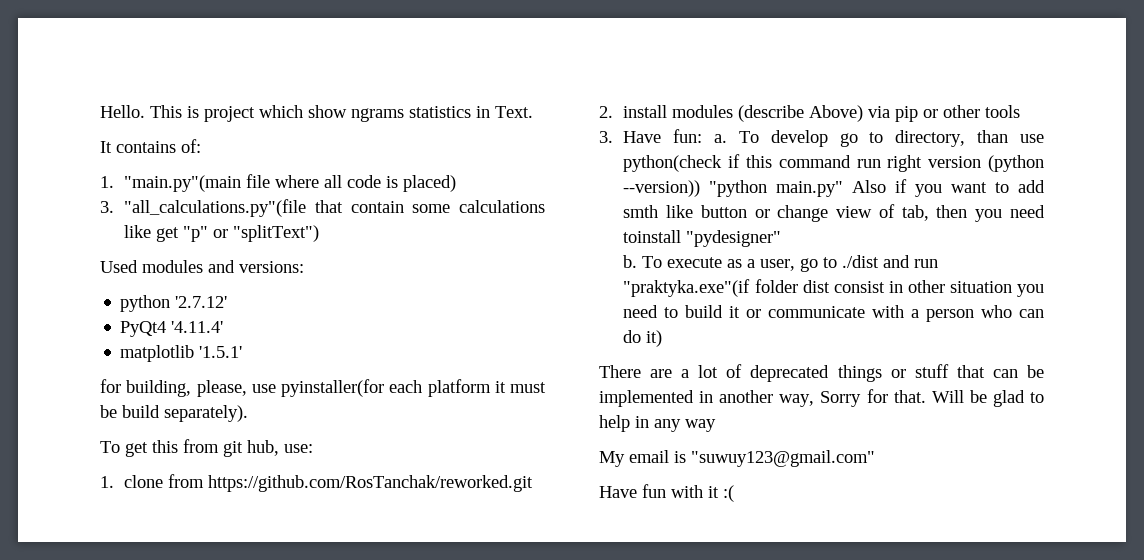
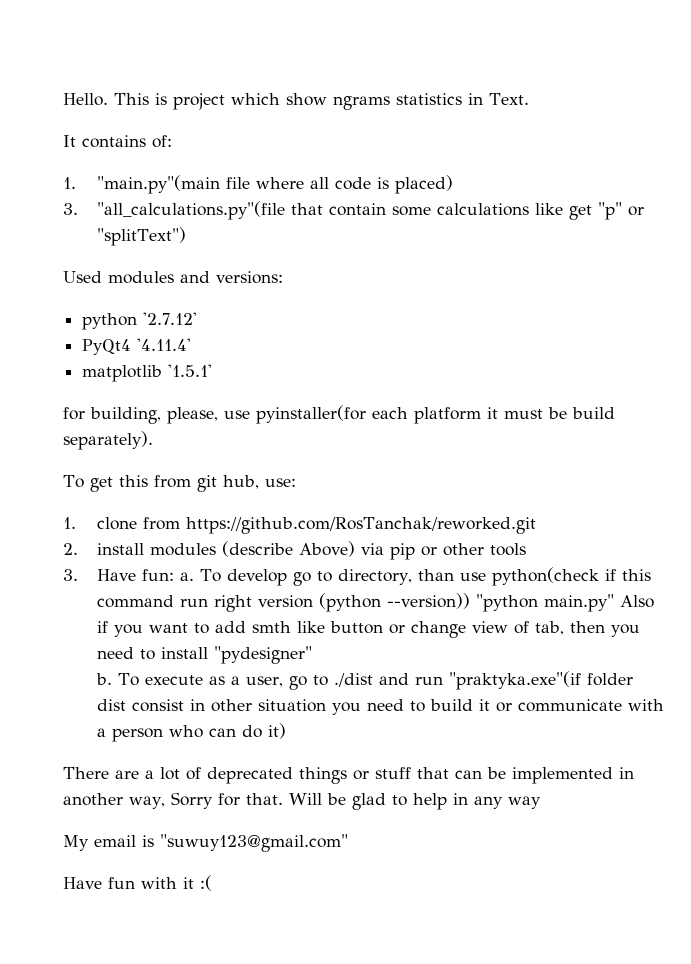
- To develop go to directory, than use python(check if this command run right version (python --version)) "python main.py" Also if you want to add smth like button or change view of tab, then you need toinstall "pydesigner"
+ To develop go to directory, than use python(check if this command run right version (python --version)) "python main.py" Also if you want to add smth like button or change view of tab, then you need to install "pydesigner"

